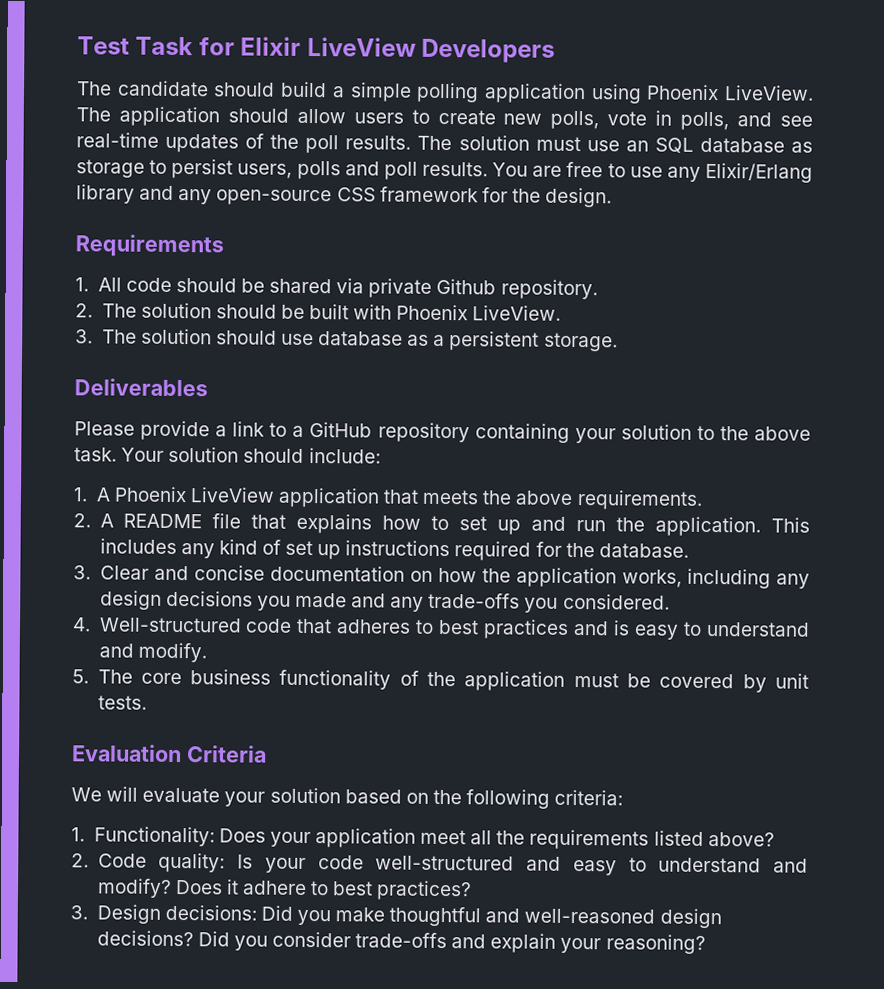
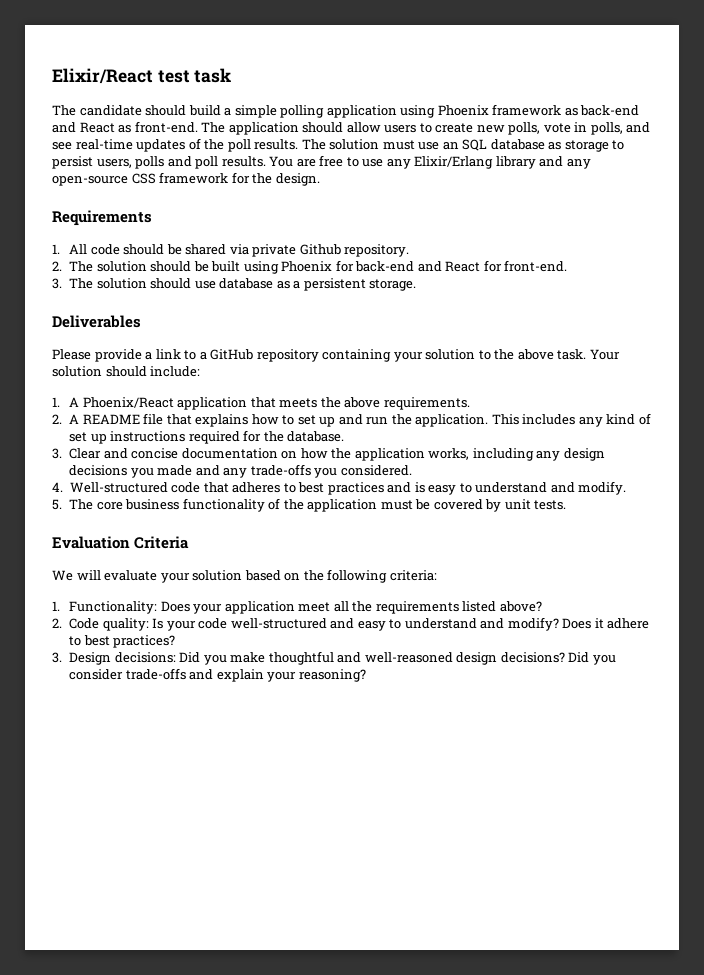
- Test Task for Elixir LiveView Developers
+ Elixir/React test task
- The candidate should build a simple polling application using Phoenix LiveView.
+ The candidate should build a simple polling application using Phoenix framework as back-end and React as front-end.
- 2. The solution should be built with Phoenix LiveView.
+ 2. The solution should be built using Phoenix for back-end and React for front-end.
- 1. A Phoenix LiveView application that meets the above requirements.
+ 1. A Phoenix/React application that meets the above requirements.

